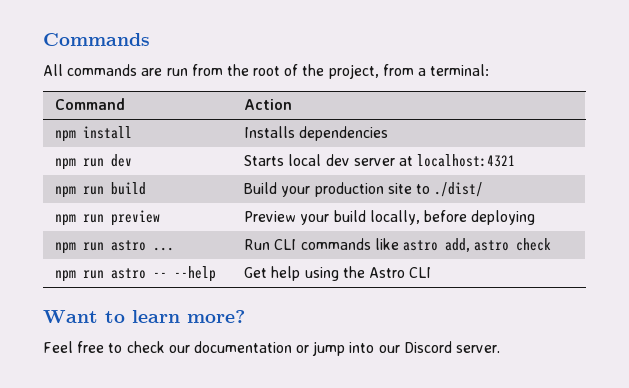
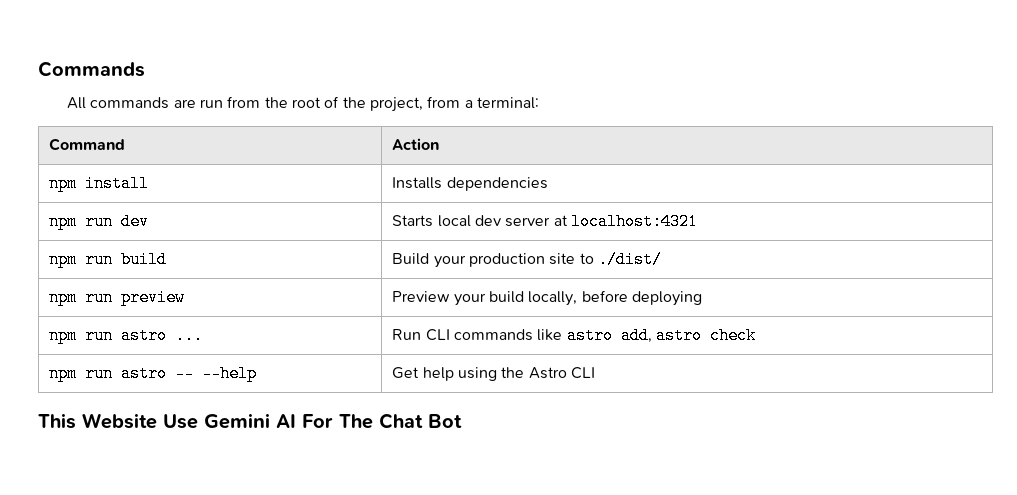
- Want to learn more?
- Feel free to check our documentation or jump into our Discord server.
+ This Website Use Gemini AI For The Chat Bot

